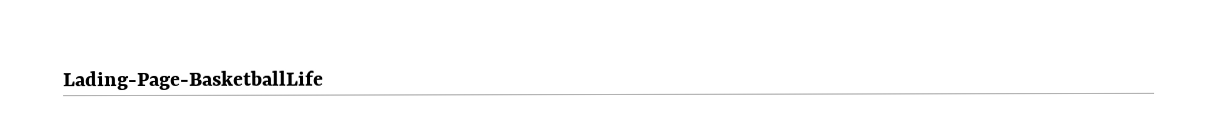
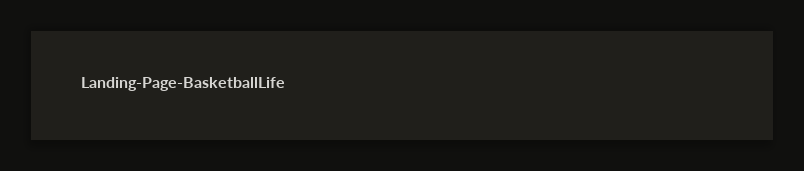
- Lading-Page-BasketballLife
+ Landing-Page-BasketballLife

